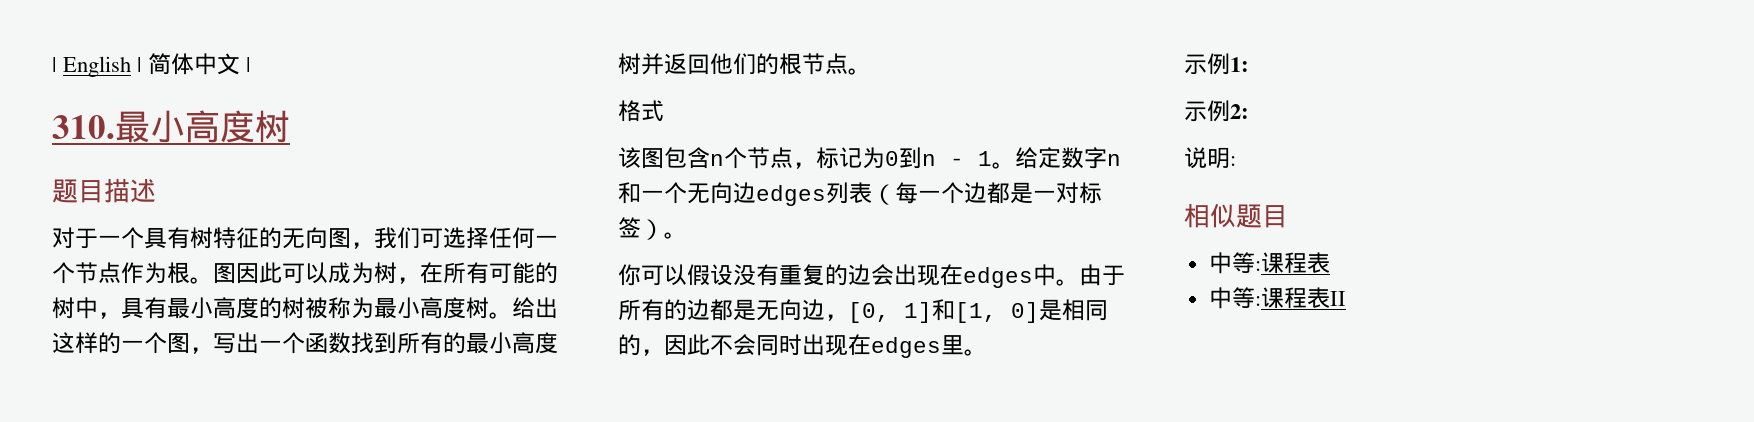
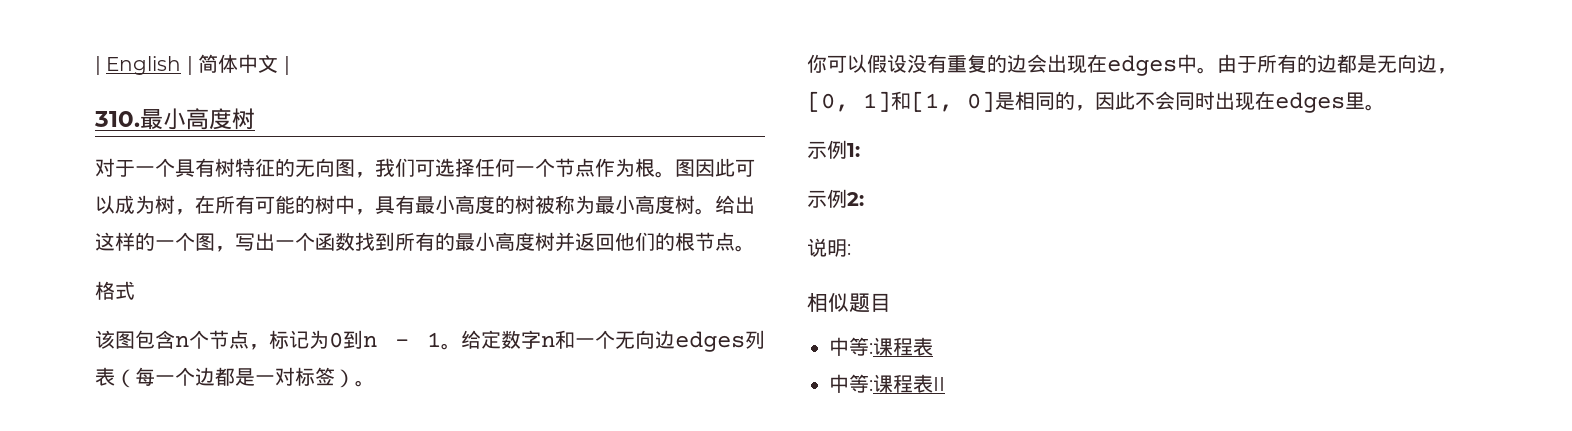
- 题目描述

